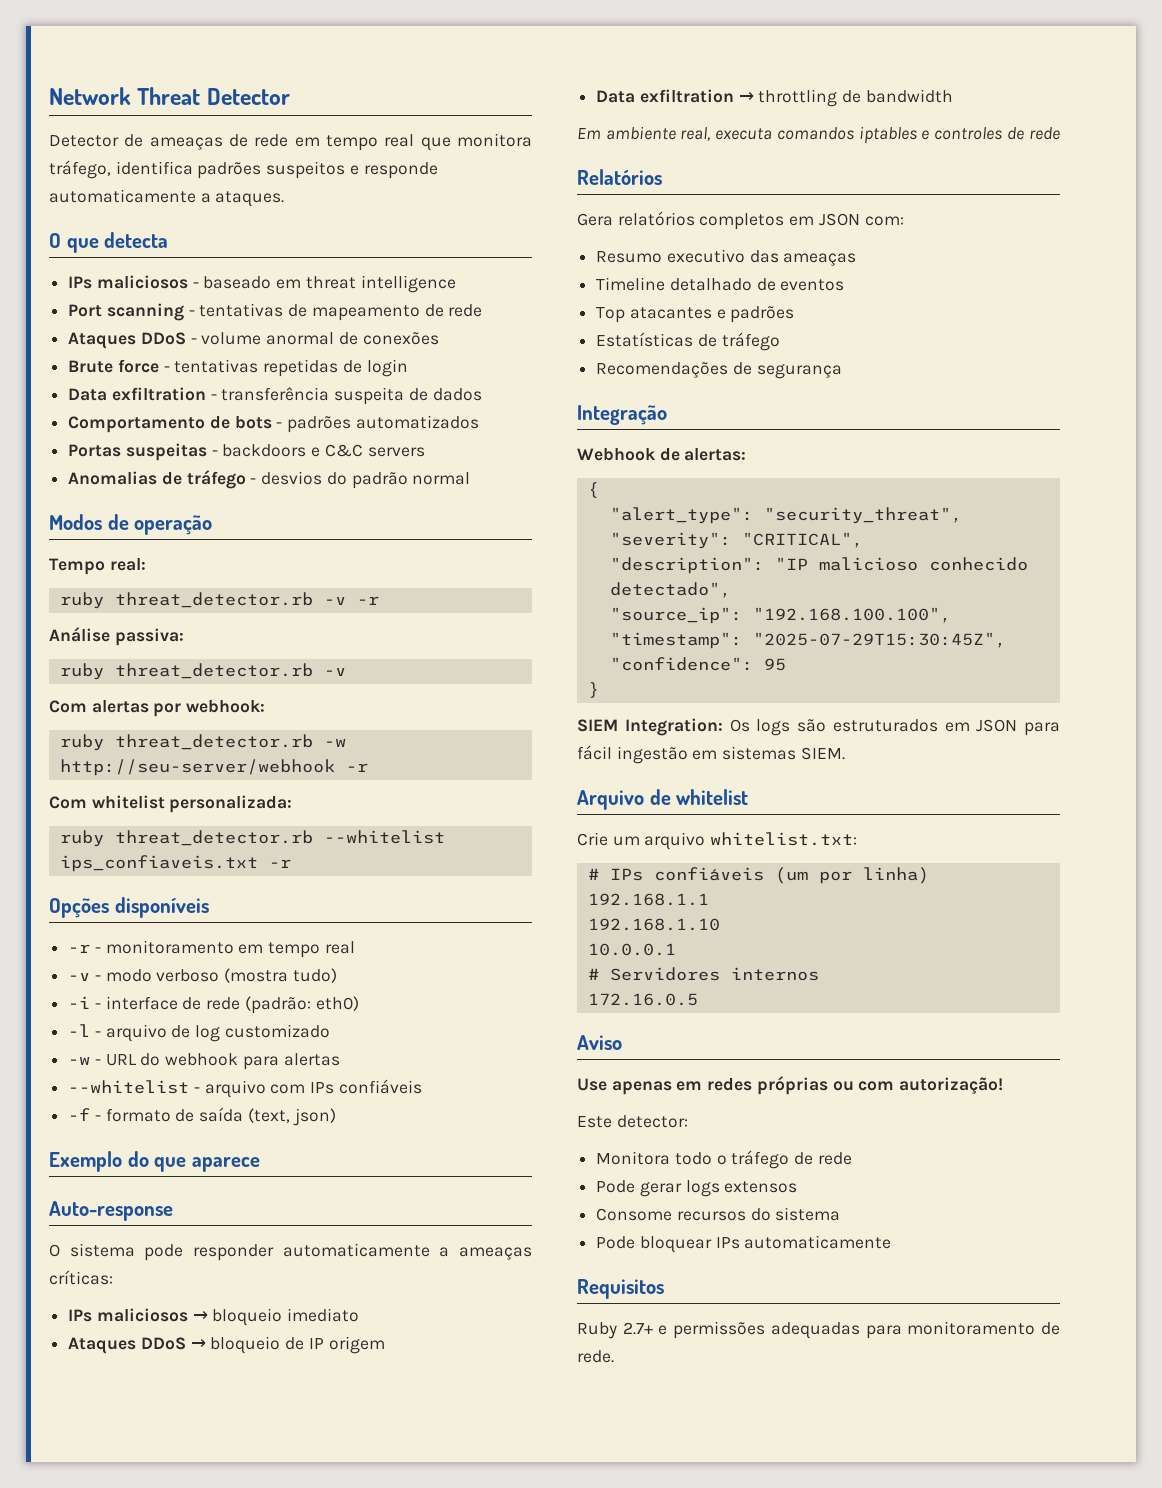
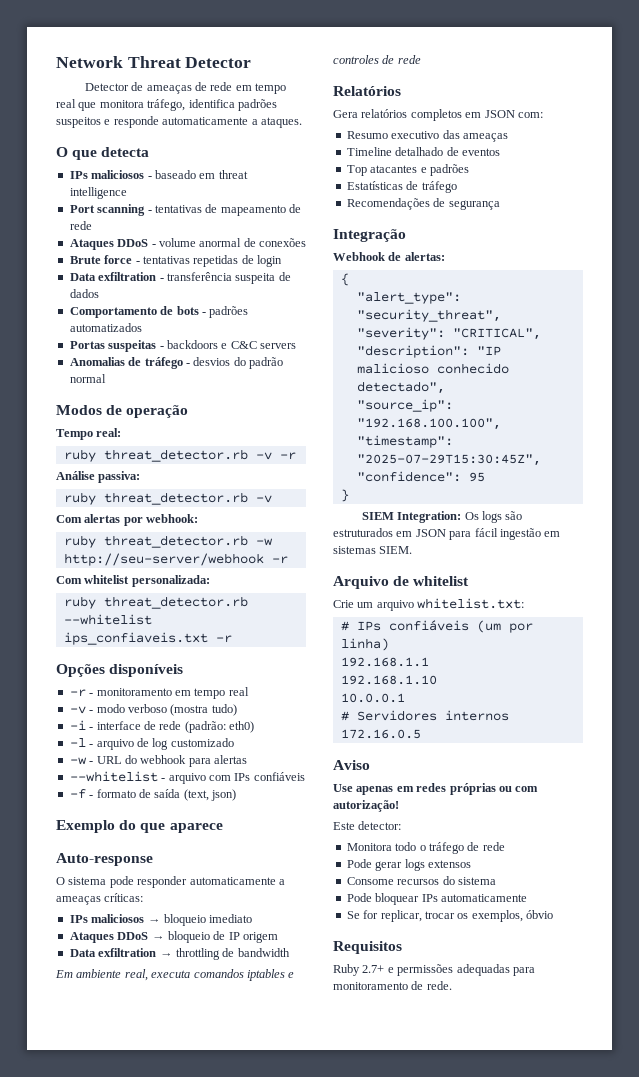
+ Se for replicar, trocar os exemplos, óbvio

